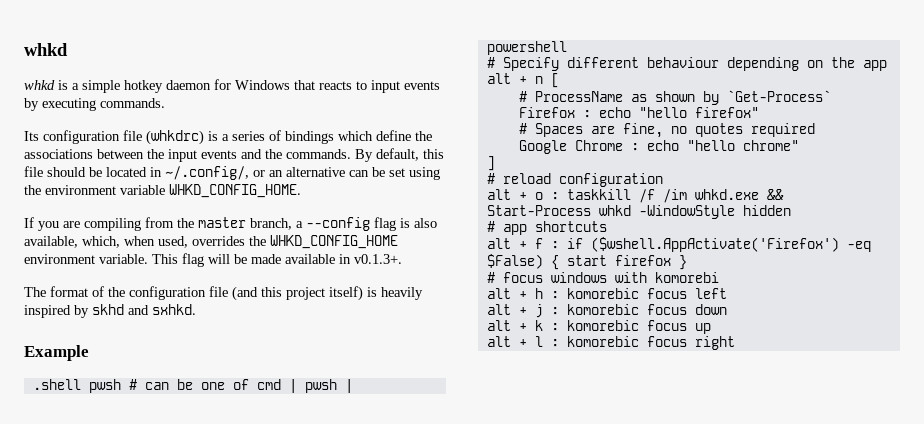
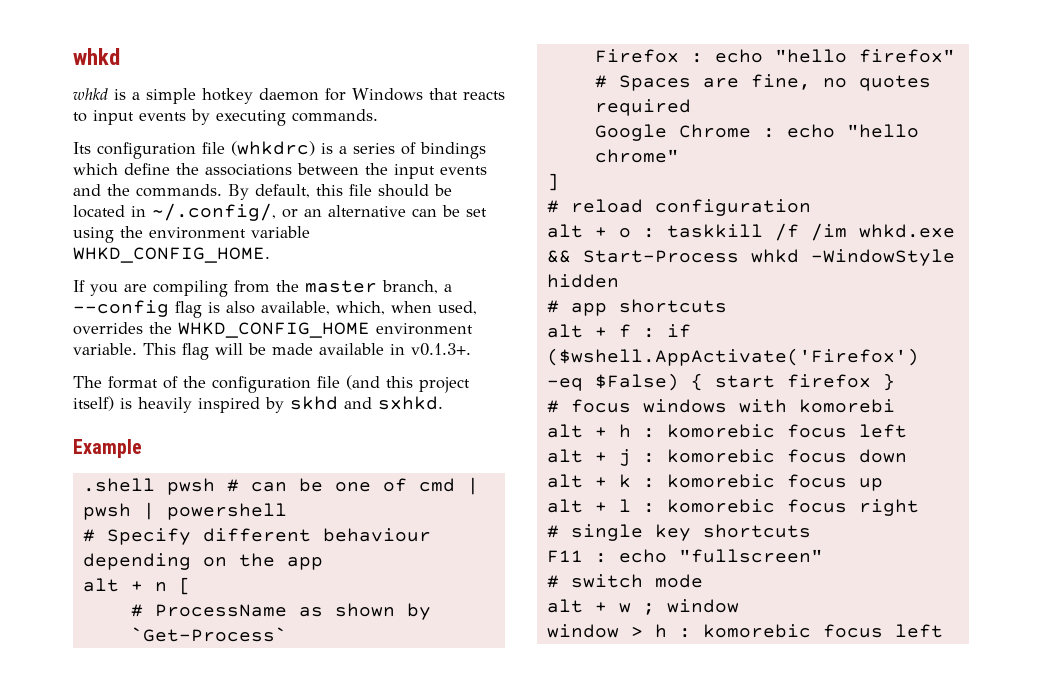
+ # single key shortcuts
+ F11 : echo "fullscreen"
+ # switch mode
+ alt + w ; window
+ window > h : komorebic focus left

